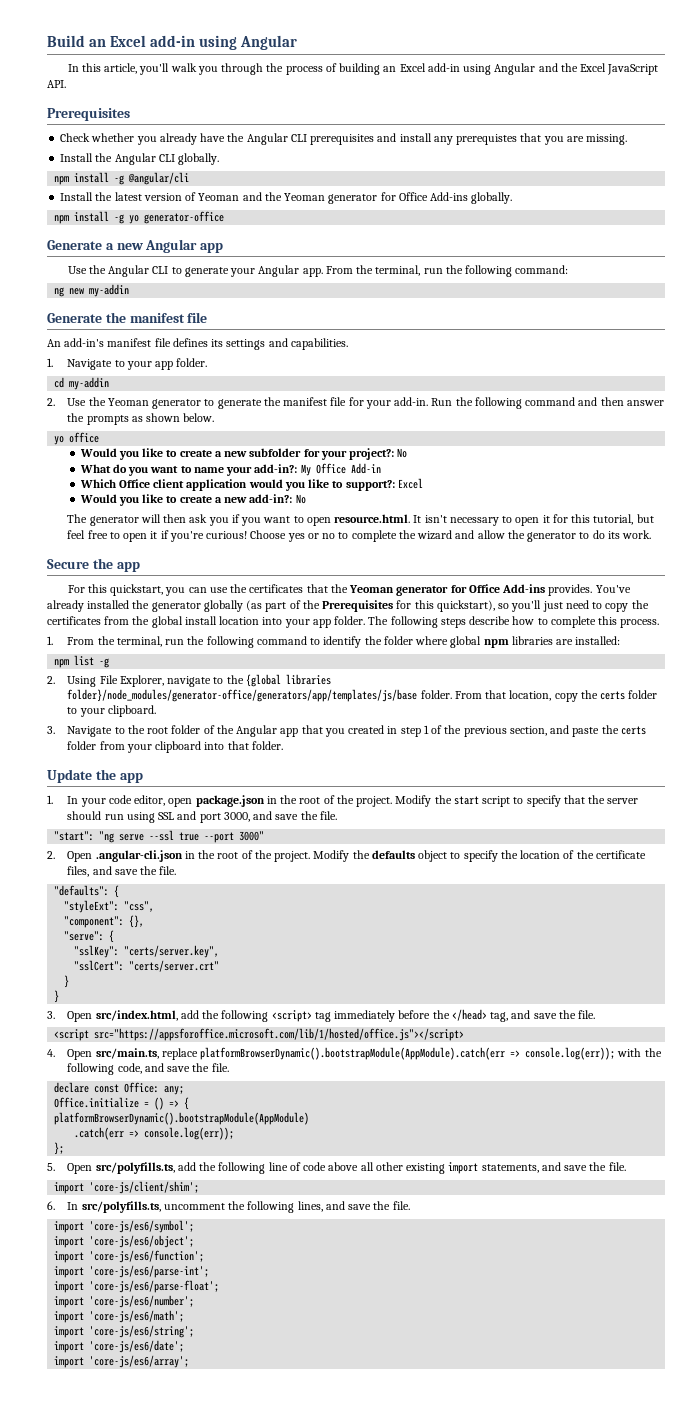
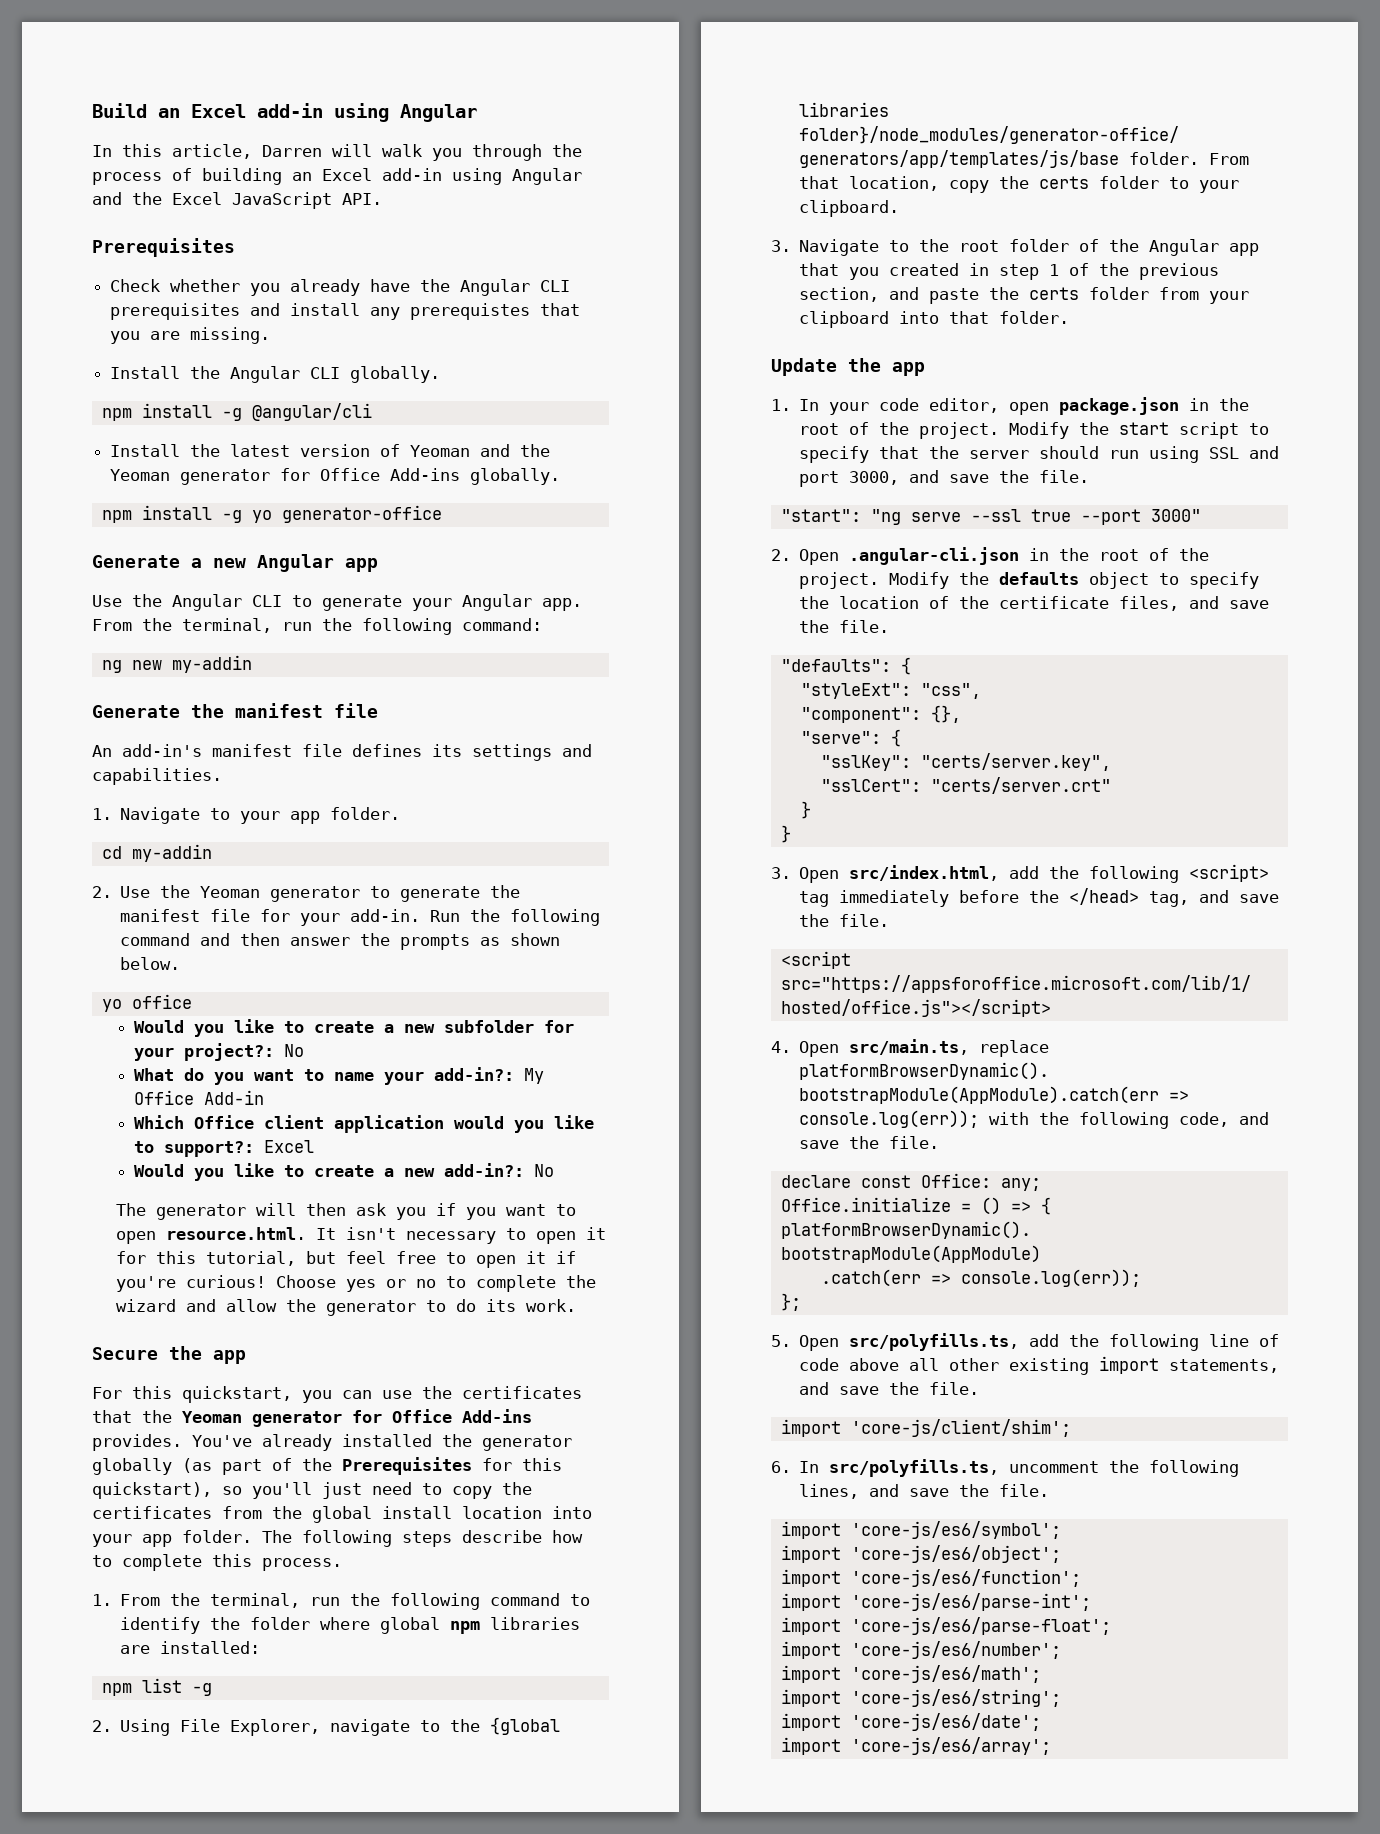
- In this article, you'll walk you through the process of building an Excel add-in using Angular and the Excel JavaScript API.
+ In this article, Darren will walk you through the process of building an Excel add-in using Angular and the Excel JavaScript API.

